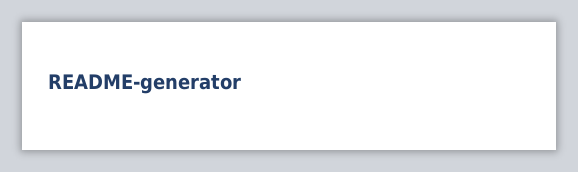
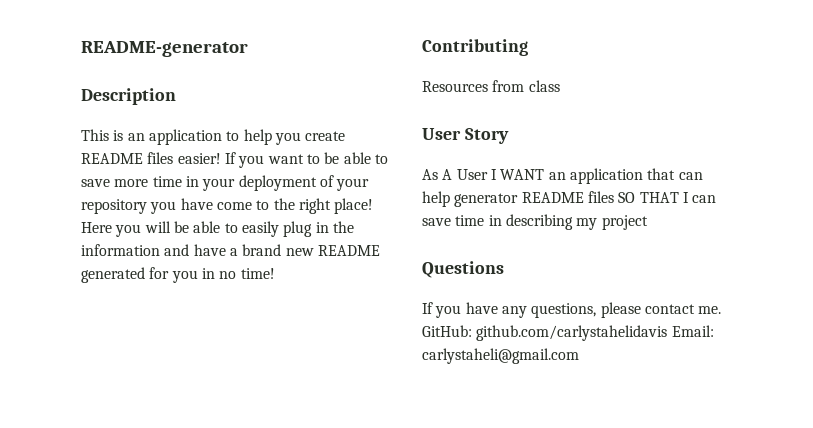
+ Description
+ This is an application to help you create README files easier! If you want to be able to save more time in your deployment of your repository you have come to the right place! Here you will be able to easily plug in the information and have a brand new README generated for you in no time!
+ Contributing
+ Resources from class
+ User Story
+ As A User I WANT an application that can help generator README files SO THAT I can save time in describing my project
+ Questions
+ If you have any questions, please contact me. GitHub: github.com/carlystahelidavis Email: carlystaheli@gmail.com

